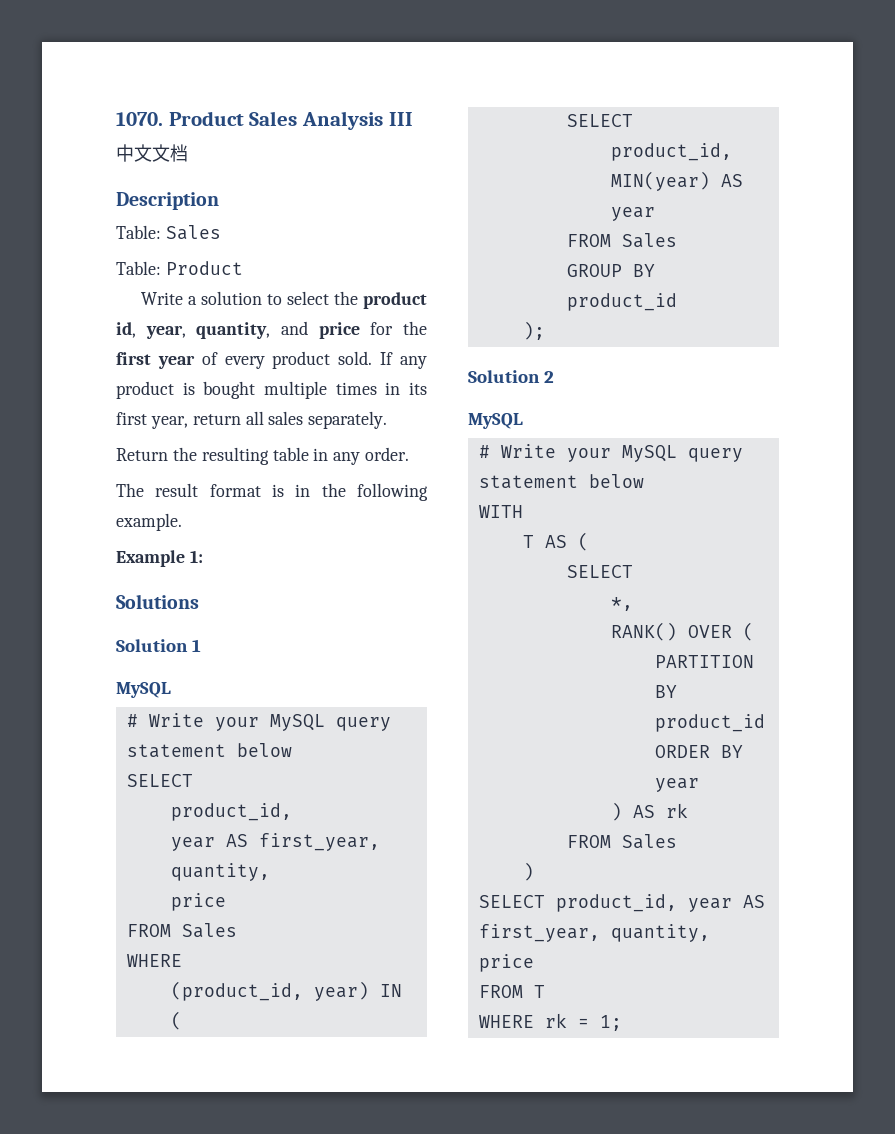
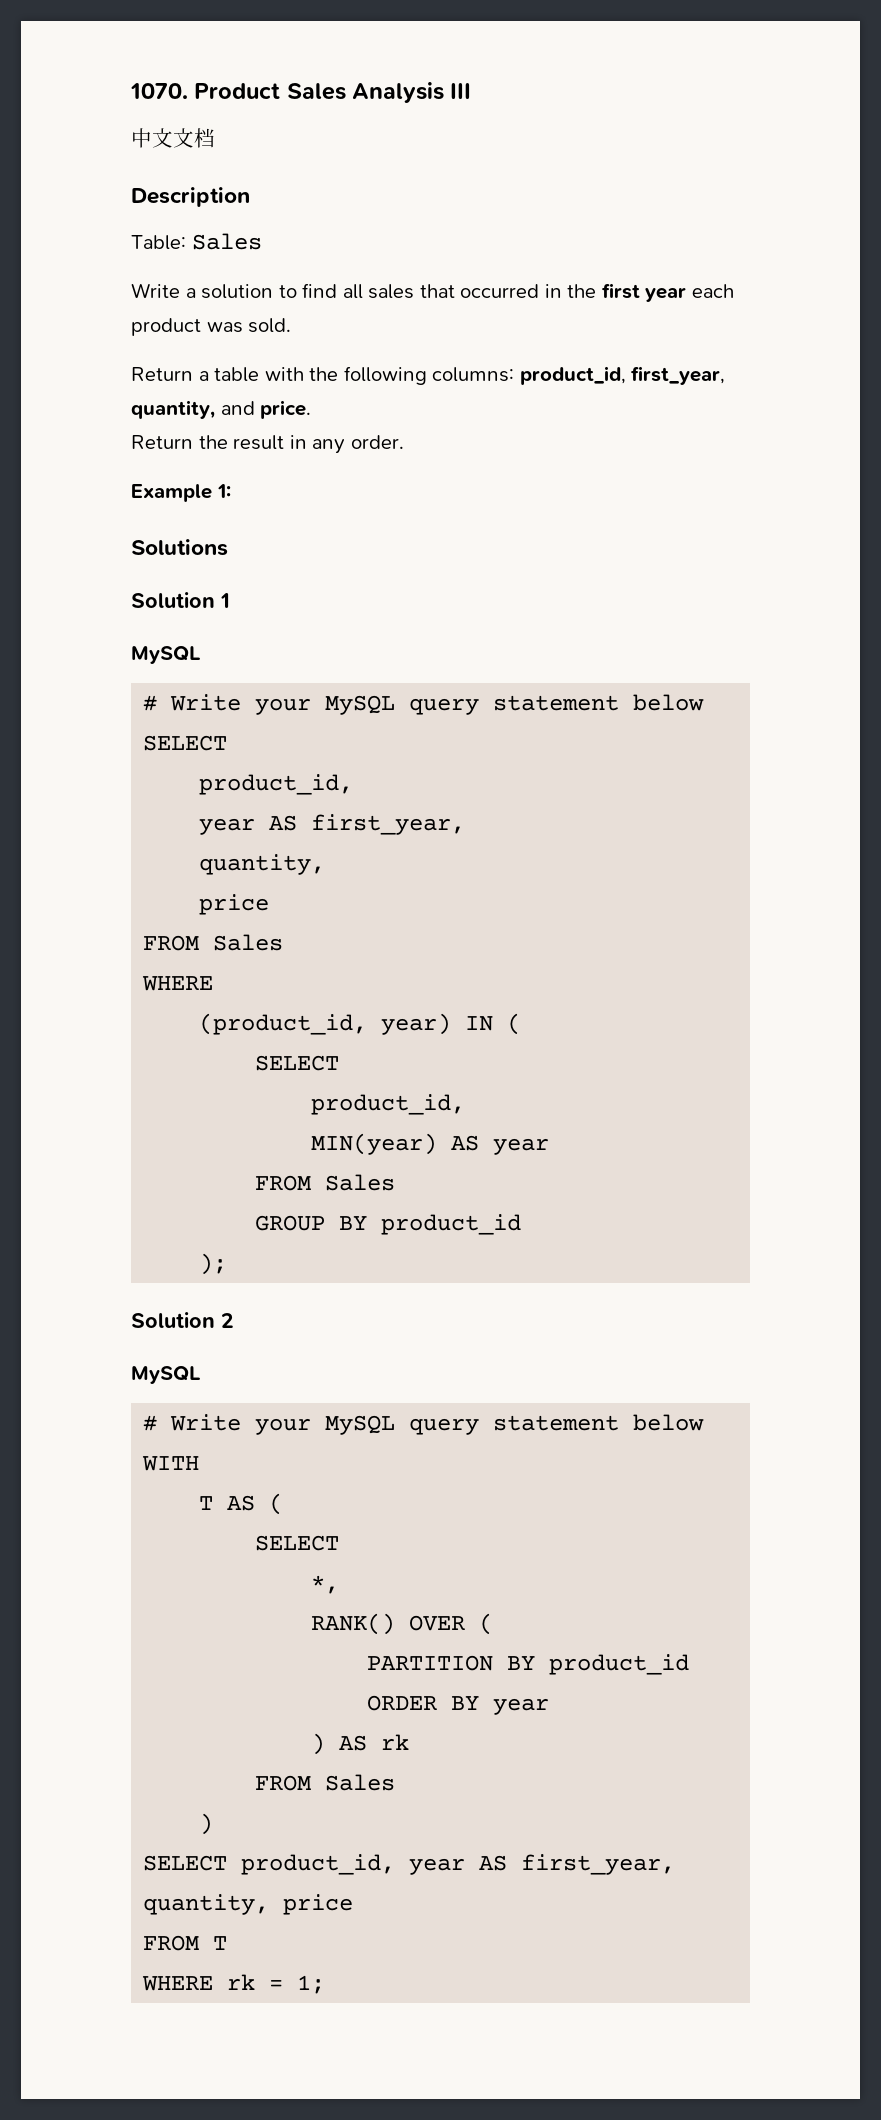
- Table: Product
- Write a solution to select the product id, year, quantity, and price for the first year of every product sold. If any product is bought multiple times in its first year, return all sales separately.
+ Write a solution to find all sales that occurred in the first year each product was sold.
+ Return a table with the following columns: product_id, first_year, quantity, and price.
- Return the resulting table in any order.
+ Return the result in any order.
- The result format is in the following example.

